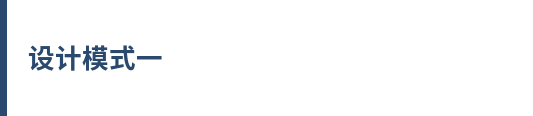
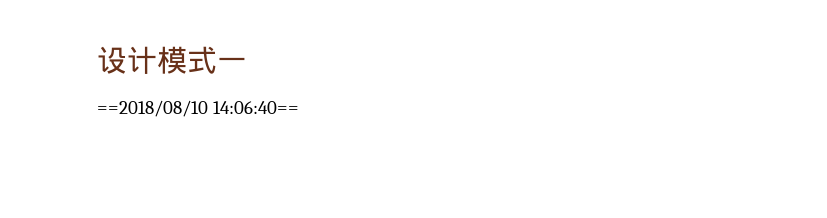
+ ==2018/08/10 14:06:40==

